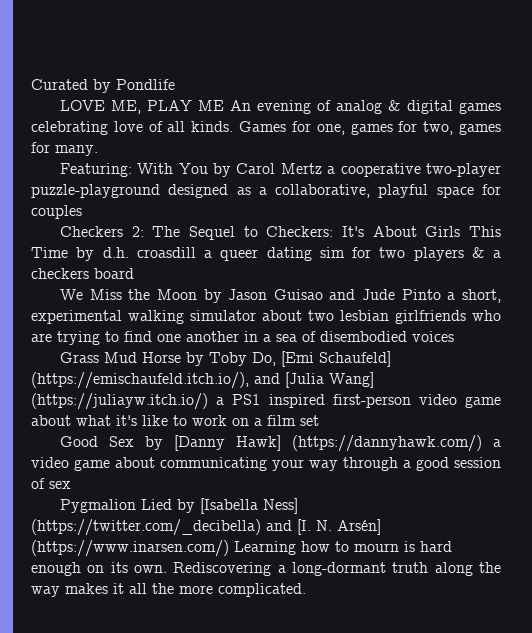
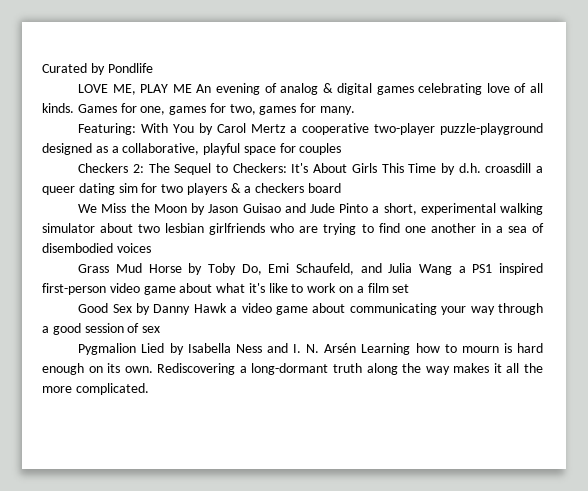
- Grass Mud Horse by Toby Do, [Emi Schaufeld] (https://emischaufeld.itch.io/), and [Julia Wang] (https://juliayw.itch.io/) a PS1 inspired first-person video game about what it's like to work on a film set
+ Grass Mud Horse by Toby Do, Emi Schaufeld, and Julia Wang a PS1 inspired first-person video game about what it's like to work on a film set
- Good Sex by [Danny Hawk] (https://dannyhawk.com/) a video game about communicating your way through a good session of sex
+ Good Sex by Danny Hawk a video game about communicating your way through a good session of sex
- Pygmalion Lied by [Isabella Ness] (https://twitter.com/_decibella) and [I. N. Arsén] (https://www.inarsen.com/) Learning how to mourn is hard enough on its own.
+ Pygmalion Lied by Isabella Ness and I. N. Arsén Learning how to mourn is hard enough on its own.

